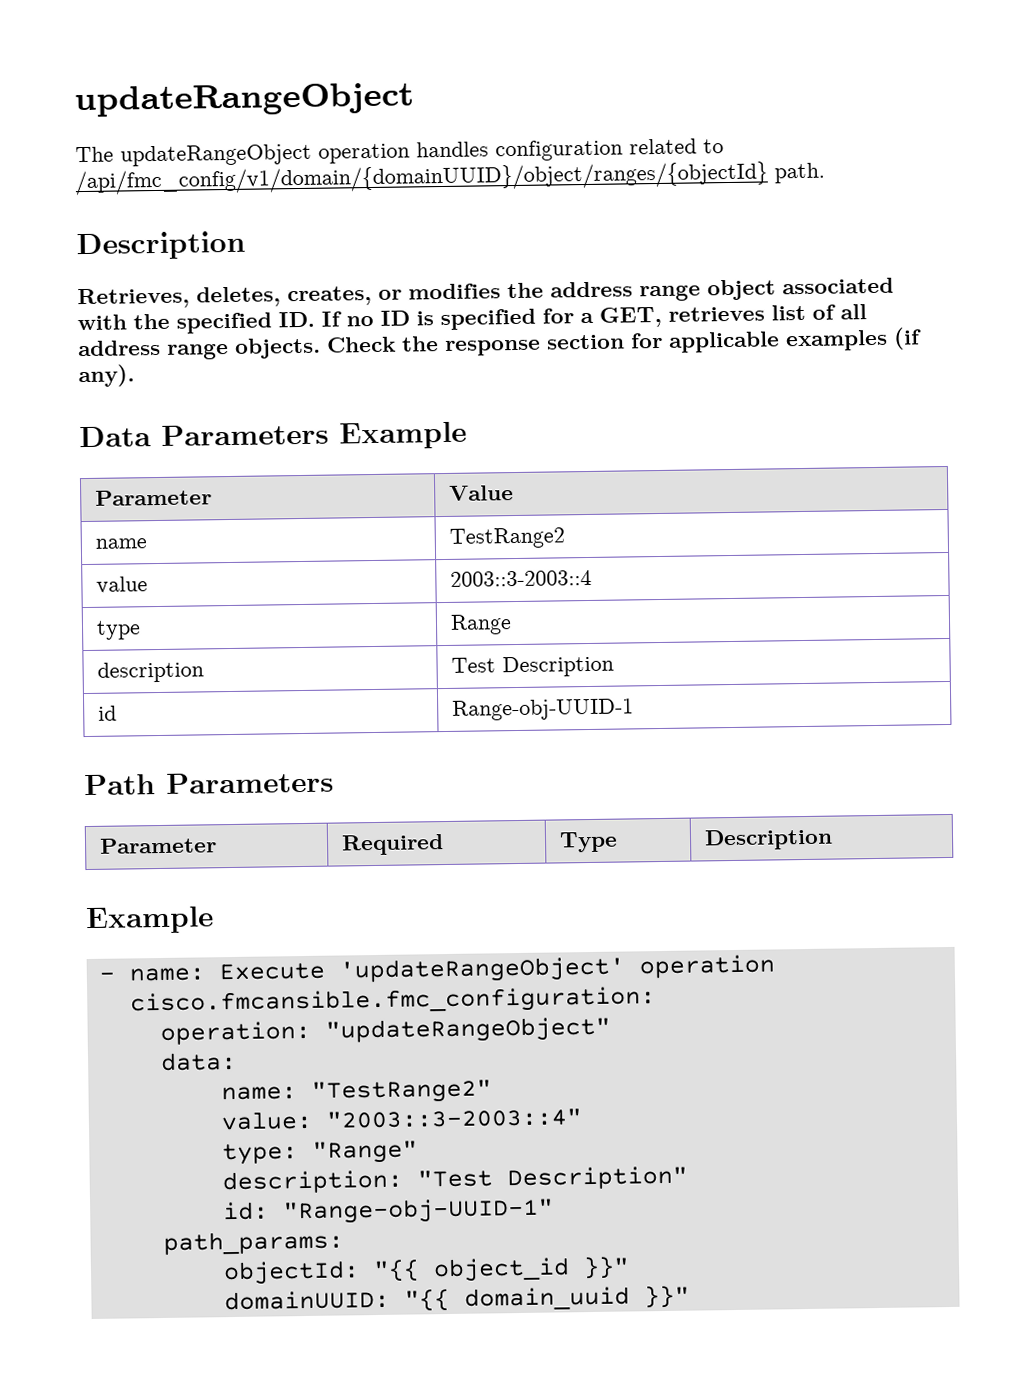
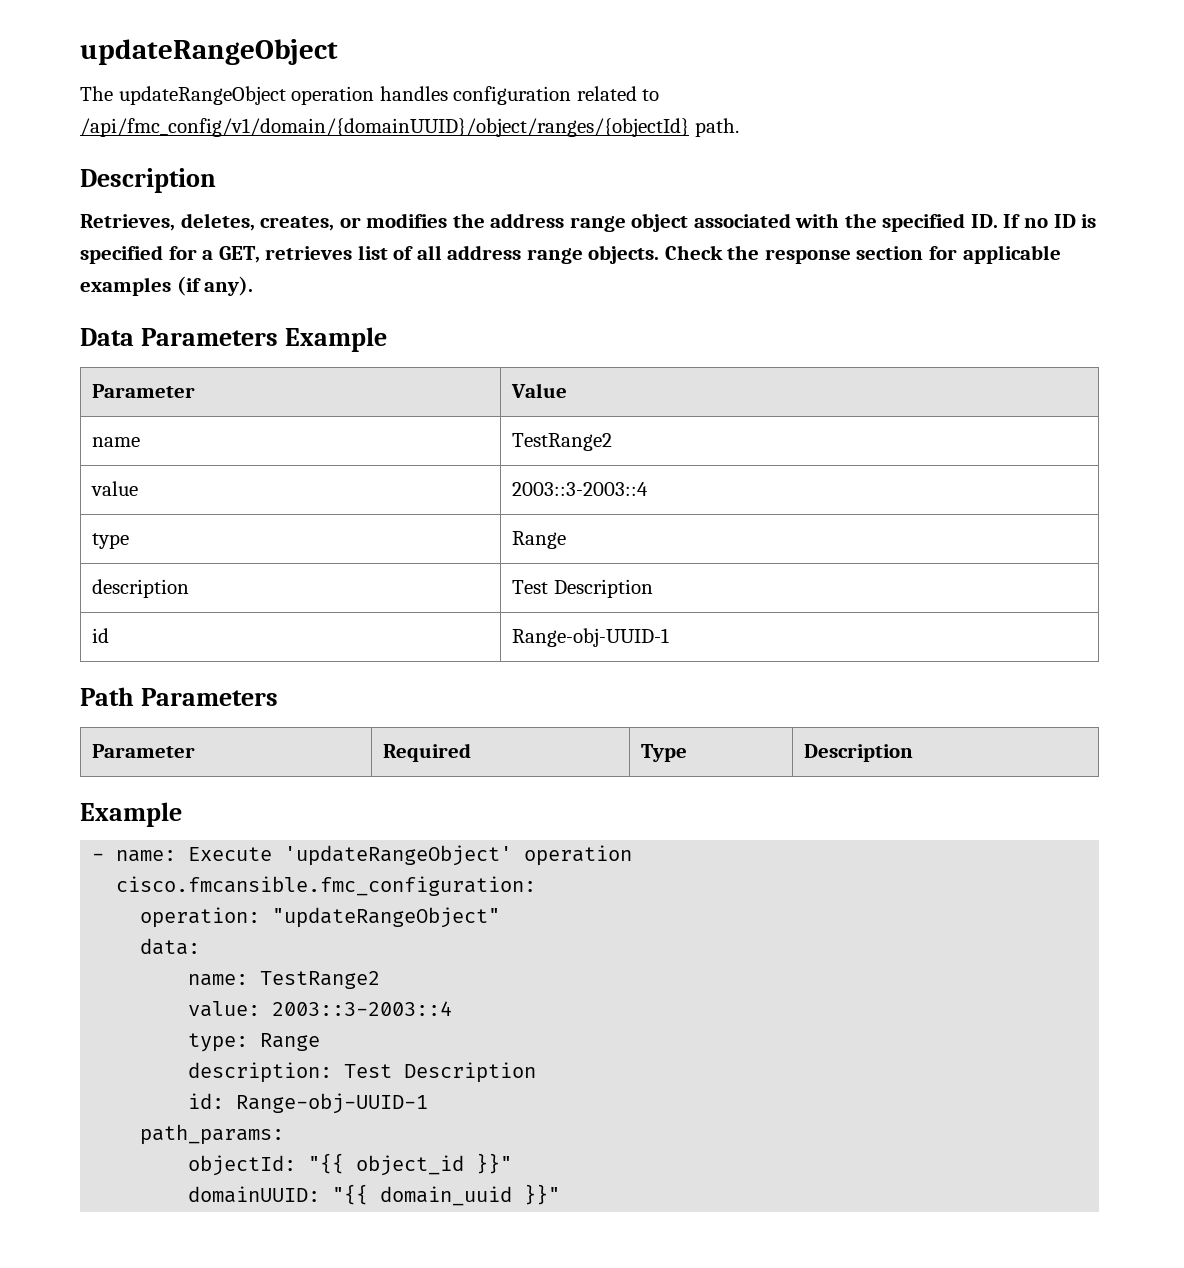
- name: "TestRange2"
+ name: TestRange2
- value: "2003::3-2003::4"
+ value: 2003::3-2003::4
- type: "Range"
+ type: Range
- description: "Test Description"
+ description: Test Description
- id: "Range-obj-UUID-1"
+ id: Range-obj-UUID-1

